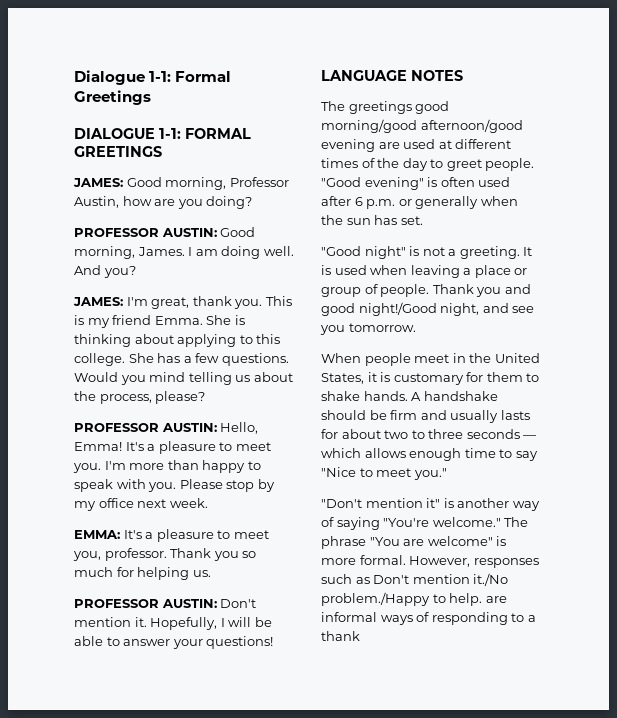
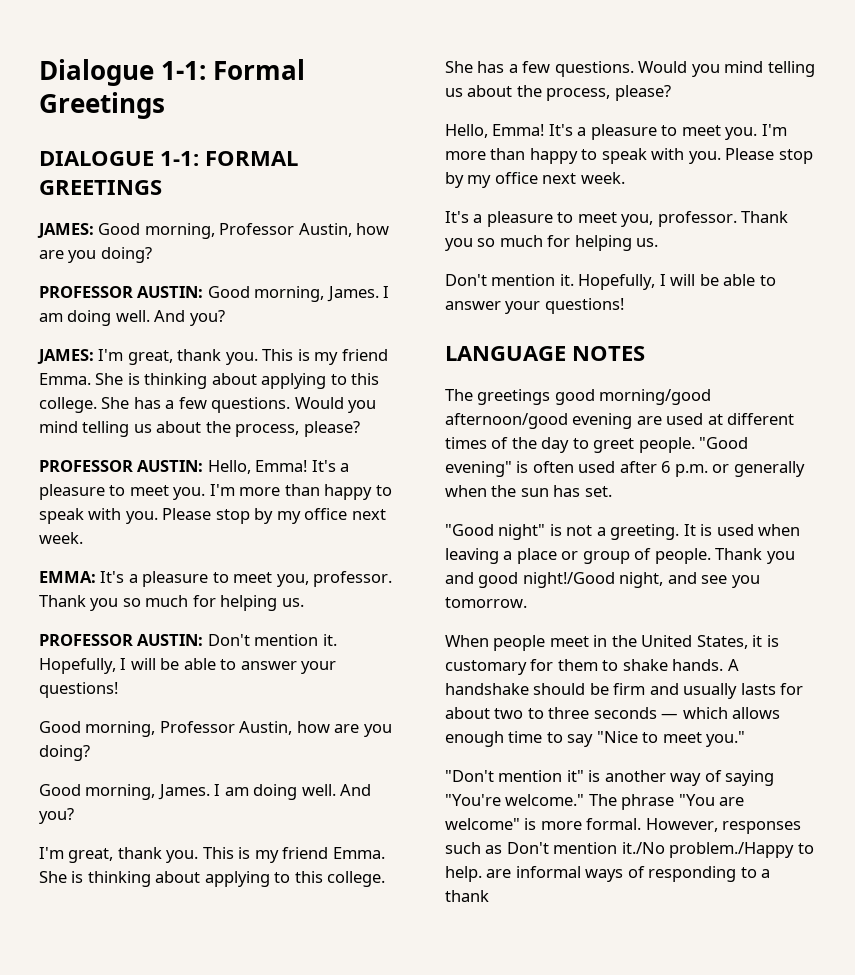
  PROFESSOR AUSTIN: Don't mention it. Hopefully, I will be able to answer your questions!
+ Good morning, Professor Austin, how are you doing?
+ Good morning, James. I am doing well. And you?
+ I'm great, thank you. This is my friend Emma. She is thinking about applying to this college. She has a few questions. Would you mind telling us about the process, please?
+ Hello, Emma! It's a pleasure to meet you. I'm more than happy to speak with you. Please stop by my office next week.
+ It's a pleasure to meet you, professor. Thank you so much for helping us.
+ Don't mention it. Hopefully, I will be able to answer your questions!

